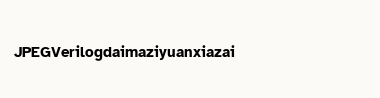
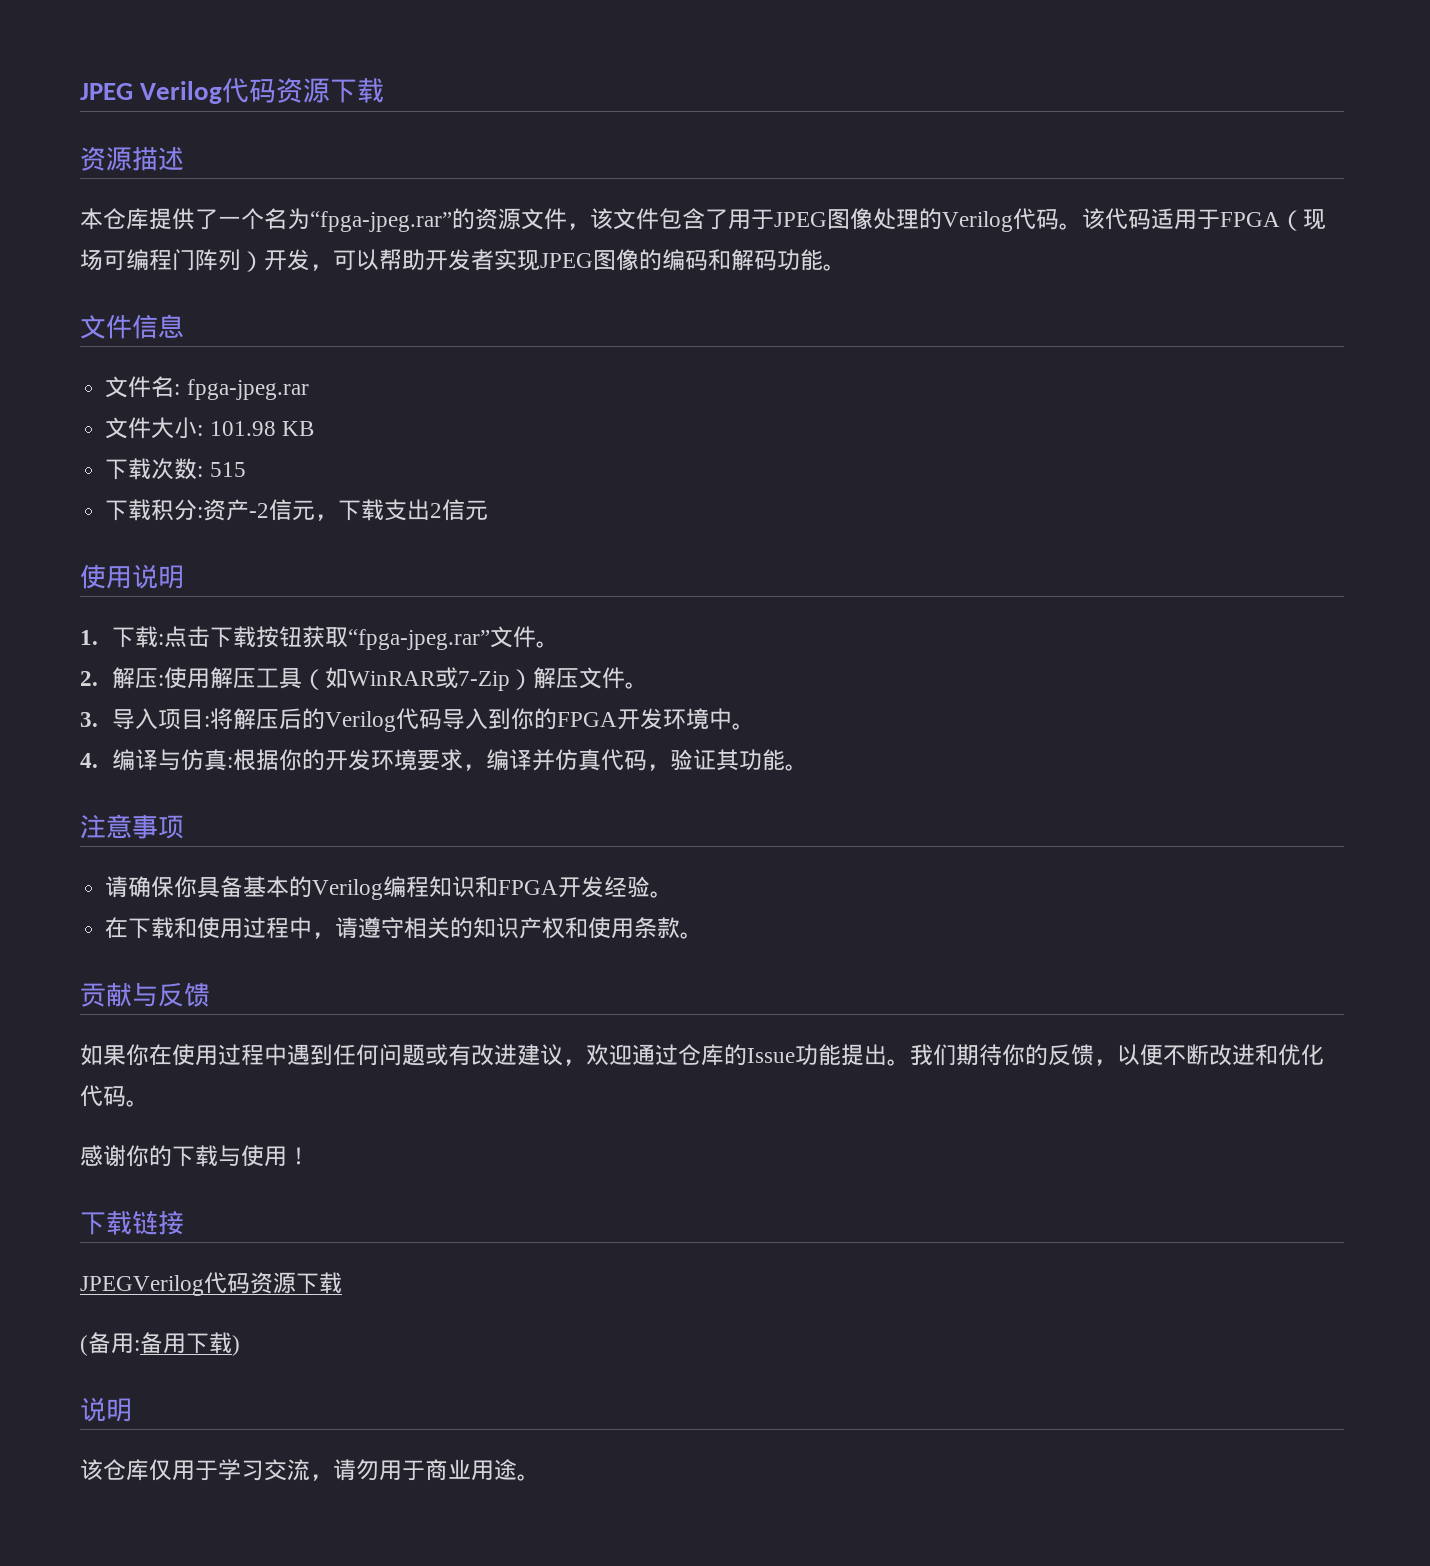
- JPEGVerilogdaimaziyuanxiazai
+ JPEG Verilog代码资源下载
+ 资源描述
+ 本仓库提供了一个名为“fpga-jpeg.rar”的资源文件，该文件包含了用于JPEG图像处理的Verilog代码。该代码适用于FPGA（现场可编程门阵列）开发，可以帮助开发者实现JPEG图像的编码和解码功能。
+ 文件信息
+ 文件名: fpga-jpeg.rar
+ 文件大小: 101.98 KB
+ 下载次数: 515
+ 下载积分:资产-2信元，下载支出2信元
+ 使用说明
+ 1.下载:点击下载按钮获取“fpga-jpeg.rar”文件。
+ 2.解压:使用解压工具（如WinRAR或7-Zip）解压文件。
+ 3.导入项目:将解压后的Verilog代码导入到你的FPGA开发环境中。
+ 4.编译与仿真:根据你的开发环境要求，编译并仿真代码，验证其功能。
+ 注意事项
+ 请确保你具备基本的Verilog编程知识和FPGA开发经验。
+ 在下载和使用过程中，请遵守相关的知识产权和使用条款。
+ 贡献与反馈
+ 如果你在使用过程中遇到任何问题或有改进建议，欢迎通过仓库的Issue功能提出。我们期待你的反馈，以便不断改进和优化代码。
+ 感谢你的下载与使用！
+ 下载链接
+ JPEGVerilog代码资源下载
+ (备用:备用下载)
+ 说明
+ 该仓库仅用于学习交流，请勿用于商业用途。

